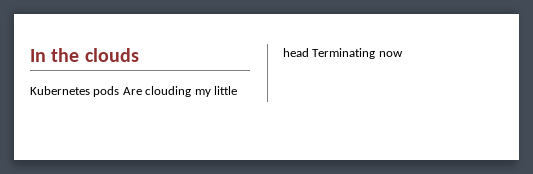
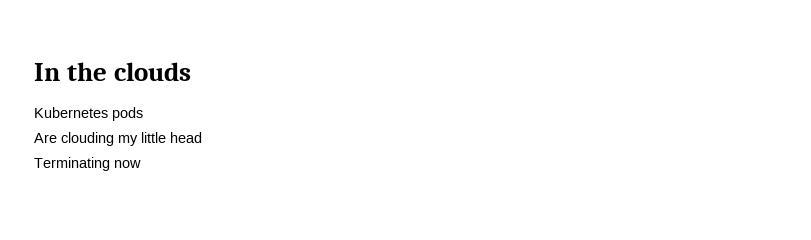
- Kubernetes pods Are clouding my little head Terminating now
+ Kubernetes pods
+ Are clouding my little head
+ Terminating now

